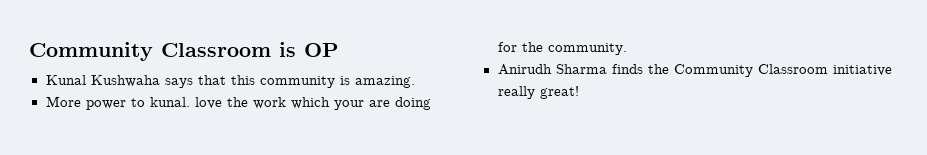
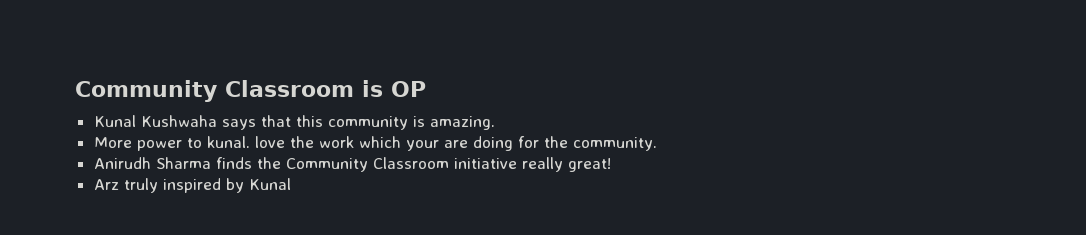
+ Arz truly inspired by Kunal

